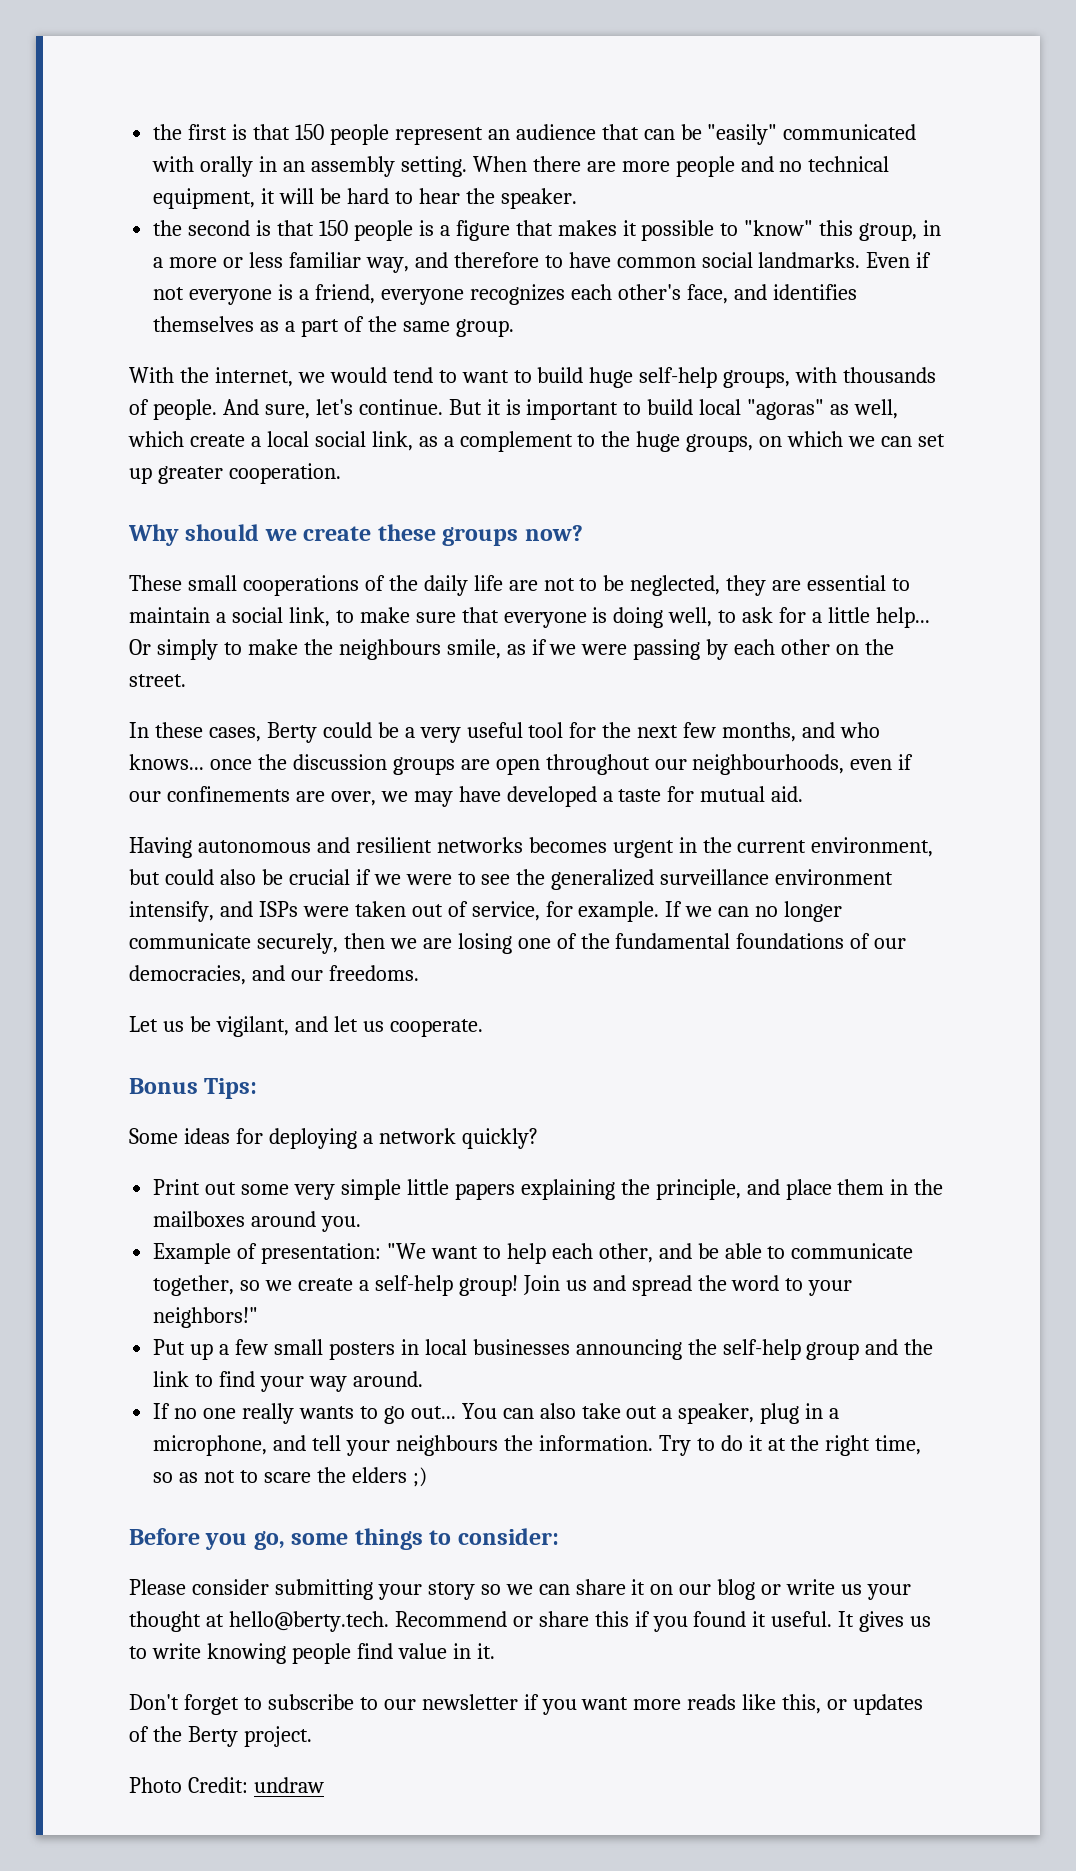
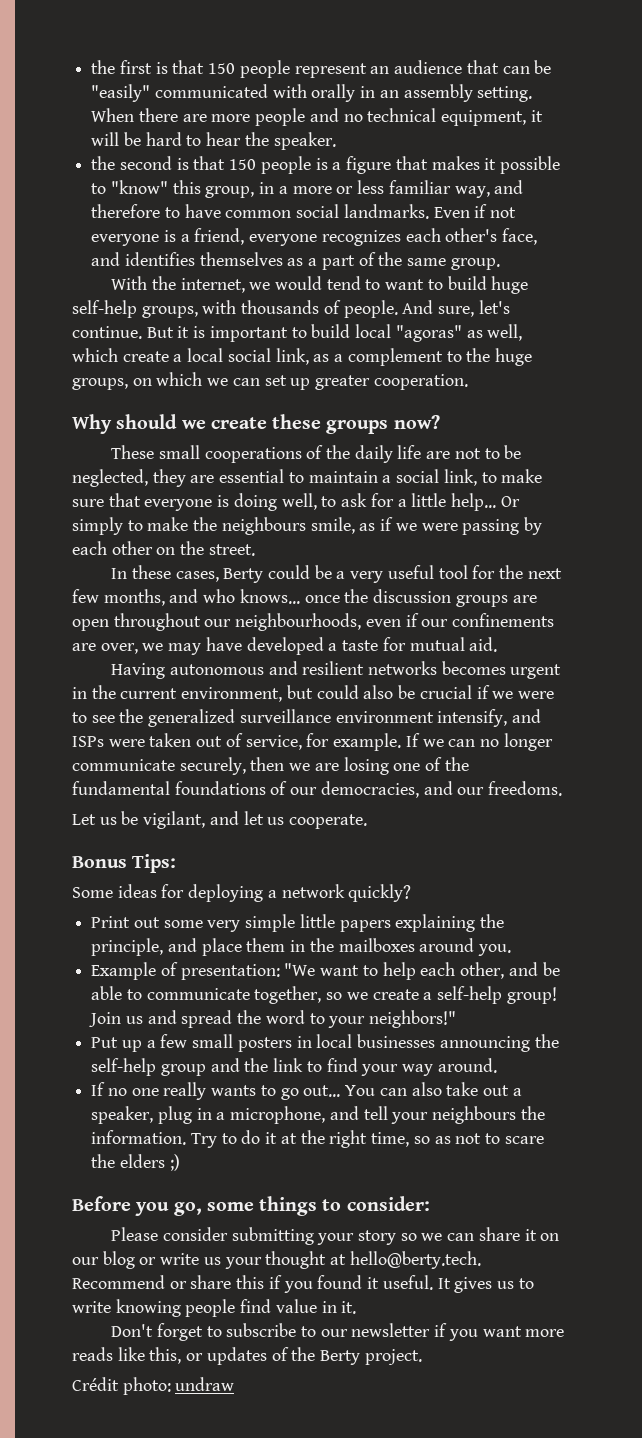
- Photo Credit: undraw
+ Crédit photo: undraw

